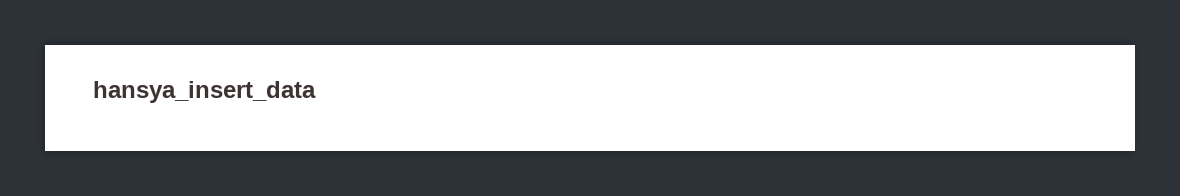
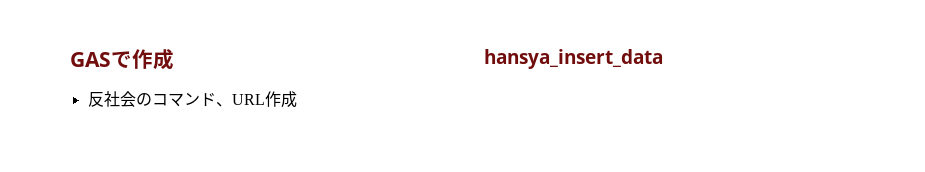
+ GASで作成
+ 反社会のコマンド、URL作成

